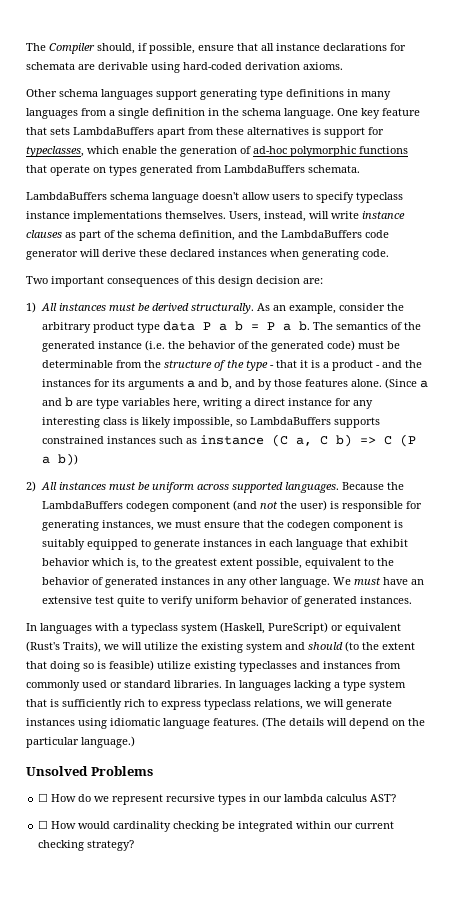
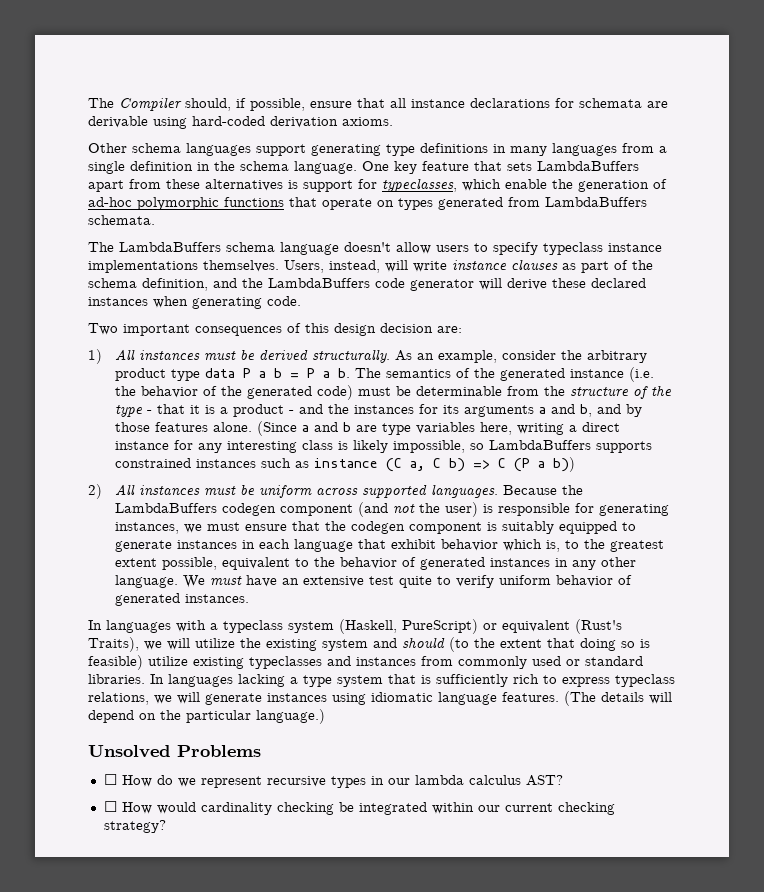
- LambdaBuffers schema language doesn't allow users to specify typeclass instance implementations themselves.
+ The LambdaBuffers schema language doesn't allow users to specify typeclass instance implementations themselves.

